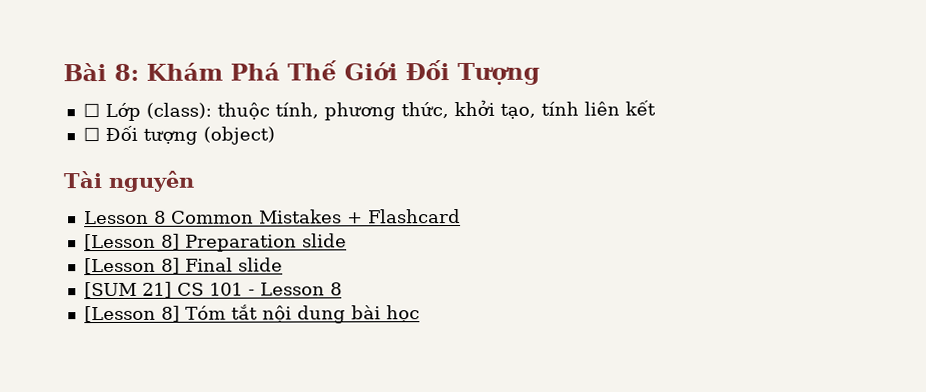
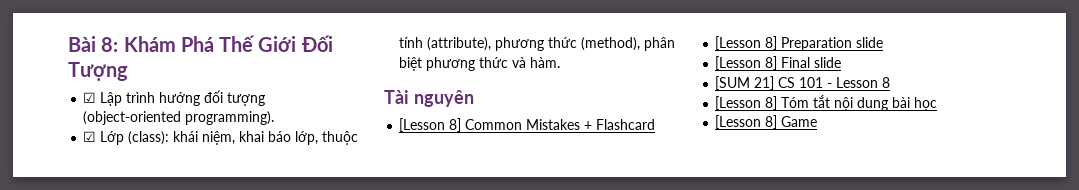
- ☐ Lớp (class): thuộc tính, phương thức, khởi tạo, tính liên kết
- ☐ Đối tượng (object)
+ ☑ Lập trình hướng đối tượng (object-oriented programming).
+ ☑ Lớp (class): khái niệm, khai báo lớp, thuộc tính (attribute), phương thức (method), phân biệt phương thức và hàm.
- Lesson 8 Common Mistakes + Flashcard
+ [Lesson 8] Common Mistakes + Flashcard
+ [Lesson 8] Game

